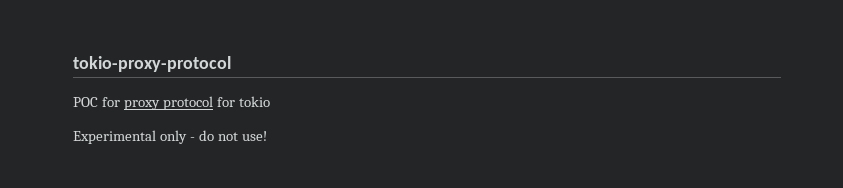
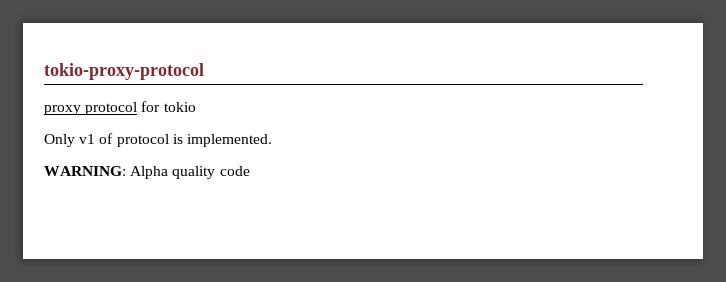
- POC for proxy protocol for tokio
+ proxy protocol for tokio
- Experimental only - do not use!
+ Only v1 of protocol is implemented.
+ WARNING: Alpha quality code

